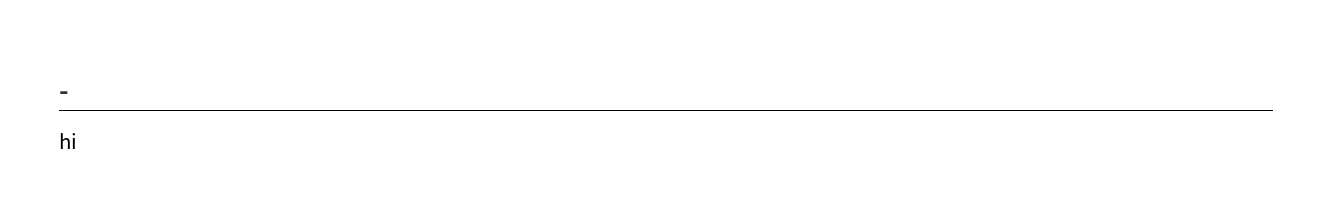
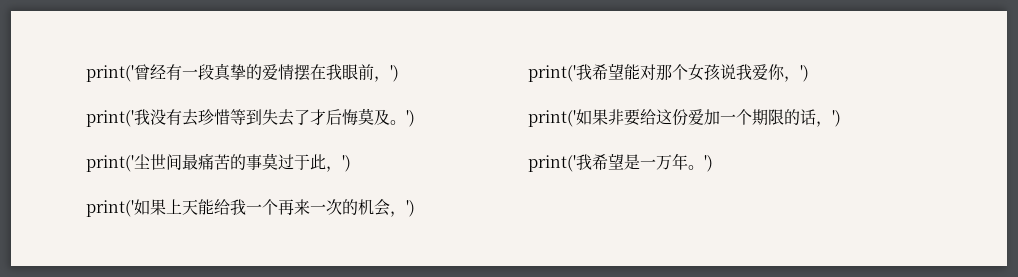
- -
- hi
+ print('曾经有一段真挚的爱情摆在我眼前，')
+ print('我没有去珍惜等到失去了才后悔莫及。')
+ print('尘世间最痛苦的事莫过于此，')
+ print('如果上天能给我一个再来一次的机会，')
+ print('我希望能对那个女孩说我爱你，')
+ print('如果非要给这份爱加一个期限的话，')
+ print('我希望是一万年。')

